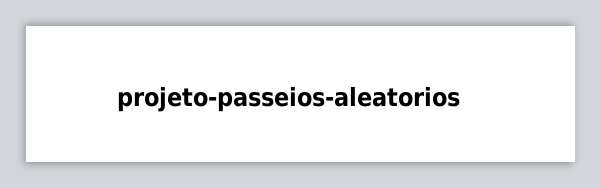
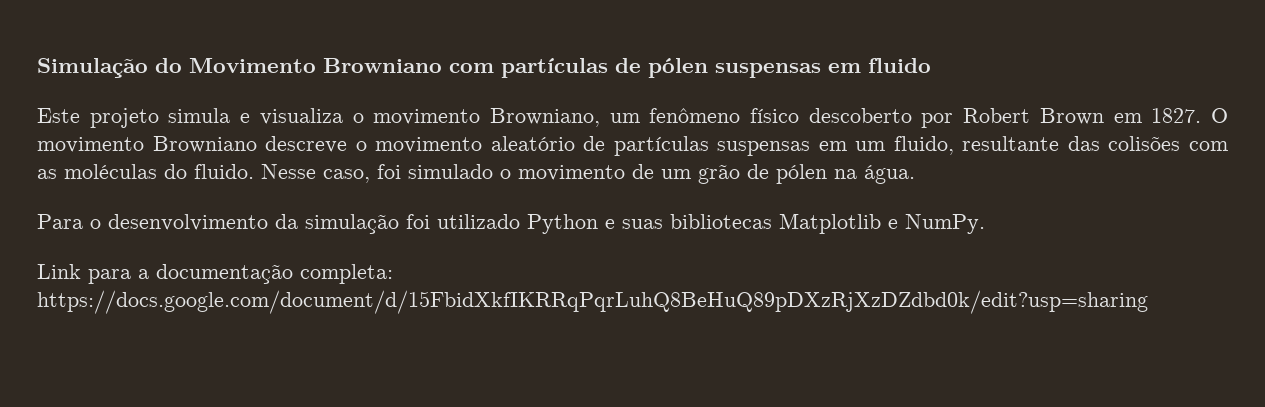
- projeto-passeios-aleatorios
+ Simulação do Movimento Browniano com partículas de pólen suspensas em fluido
+ Este projeto simula e visualiza o movimento Browniano, um fenômeno físico descoberto por Robert Brown em 1827. O movimento Browniano descreve o movimento aleatório de partículas suspensas em um fluido, resultante das colisões com as moléculas do fluido. Nesse caso, foi simulado o movimento de um grão de pólen na água.
+ Para o desenvolvimento da simulação foi utilizado Python e suas bibliotecas Matplotlib e NumPy.
+ Link para a documentação completa: https://docs.google.com/document/d/15FbidXkfIKRRqPqrLuhQ8BeHuQ89pDXzRjXzDZdbd0k/edit?usp=sharing

